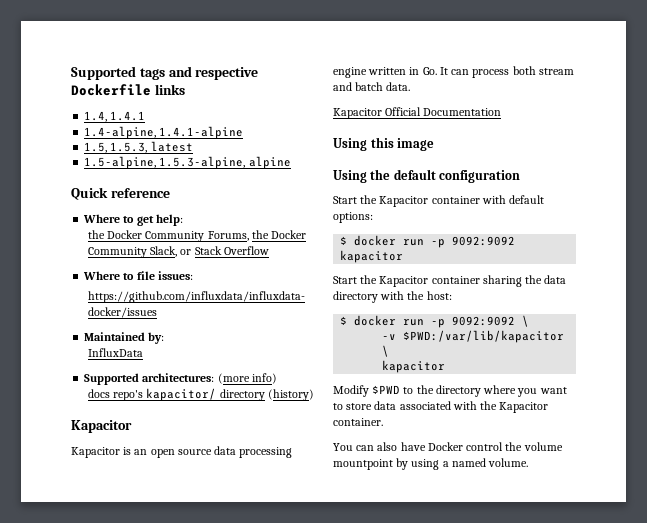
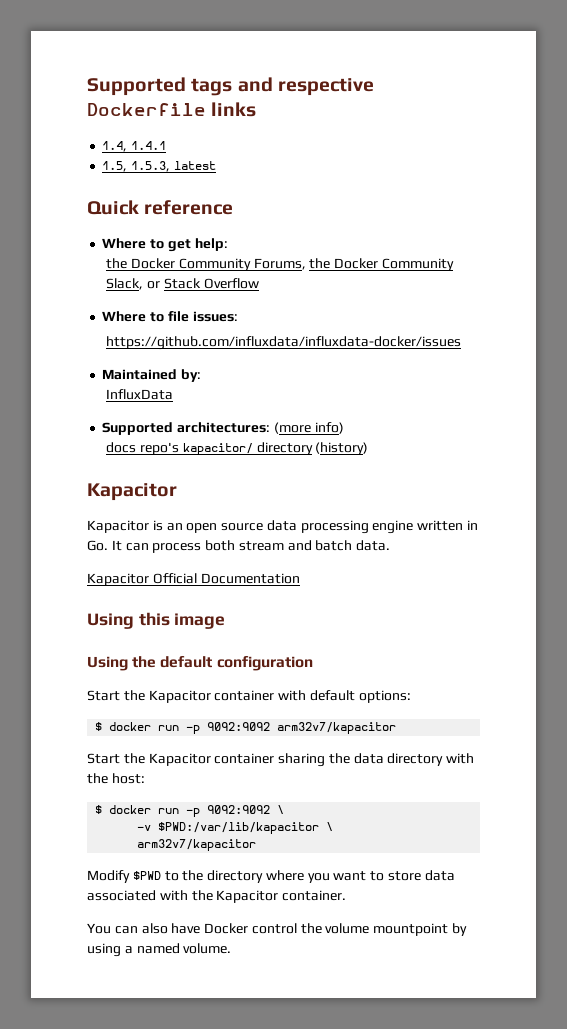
- 1.4-alpine, 1.4.1-alpine
- 1.5-alpine, 1.5.3-alpine, alpine
- $ docker run -p 9092:9092 kapacitor
+ $ docker run -p 9092:9092 arm32v7/kapacitor
  -v $PWD:/var/lib/kapacitor \
- kapacitor
+ arm32v7/kapacitor

